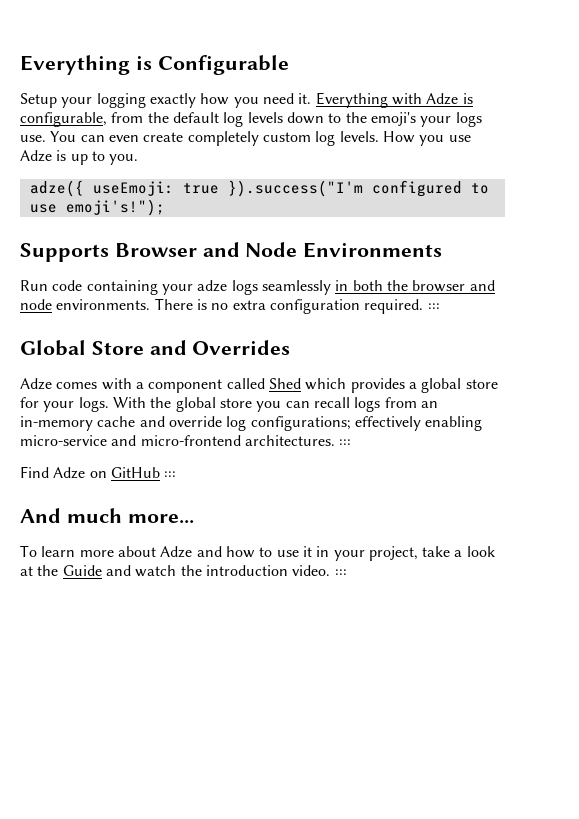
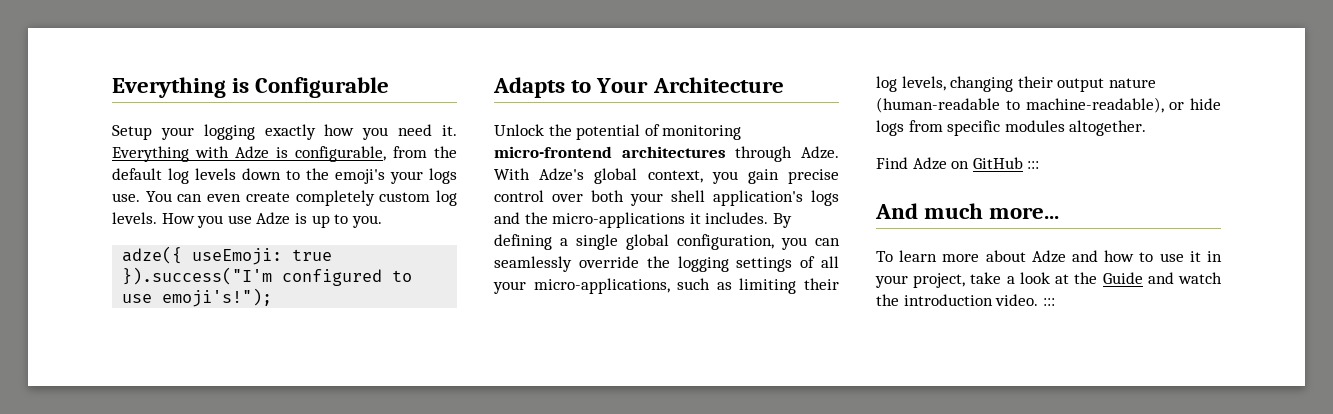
- Supports Browser and Node Environments
- Run code containing your adze logs seamlessly in both the browser and node environments. There is no extra configuration required. :::
- Global Store and Overrides
- Adze comes with a component called Shed which provides a global store for your logs. With the global store you can recall logs from an in-memory cache and override log configurations; effectively enabling micro-service and micro-frontend architectures. :::
+ Adapts to Your Architecture
+ Unlock the potential of monitoring micro-frontend architectures through Adze. With Adze's global context, you gain precise control over both your shell application's logs and the micro-applications it includes. By defining a single global configuration, you can seamlessly override the logging settings of all your micro-applications, such as limiting their log levels, changing their output nature (human-readable to machine-readable), or hide logs from specific modules altogether.

